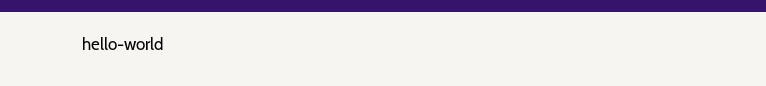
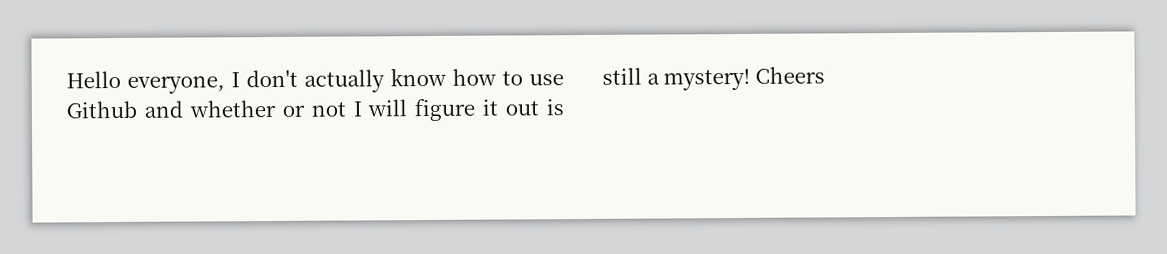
- hello-world
+ Hello everyone, I don't actually know how to use Github and whether or not I will figure it out is still a mystery! Cheers

